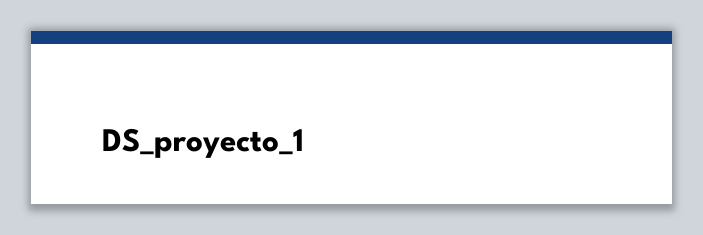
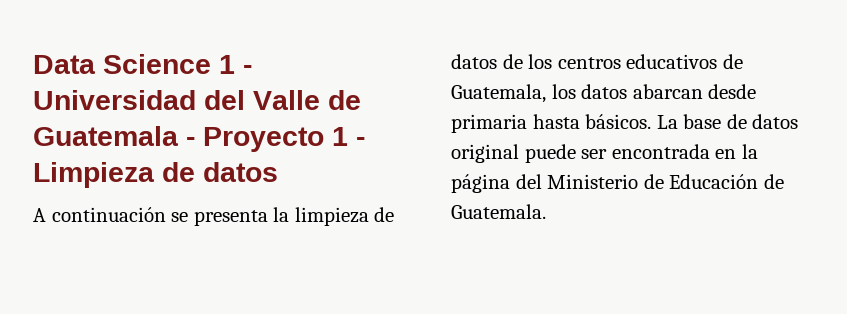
- DS_proyecto_1
+ Data Science 1 - Universidad del Valle de Guatemala - Proyecto 1 - Limpieza de datos
+ A continuación se presenta la limpieza de datos de los centros educativos de Guatemala, los datos abarcan desde primaria hasta básicos. La base de datos original puede ser encontrada en la página del Ministerio de Educación de Guatemala.

